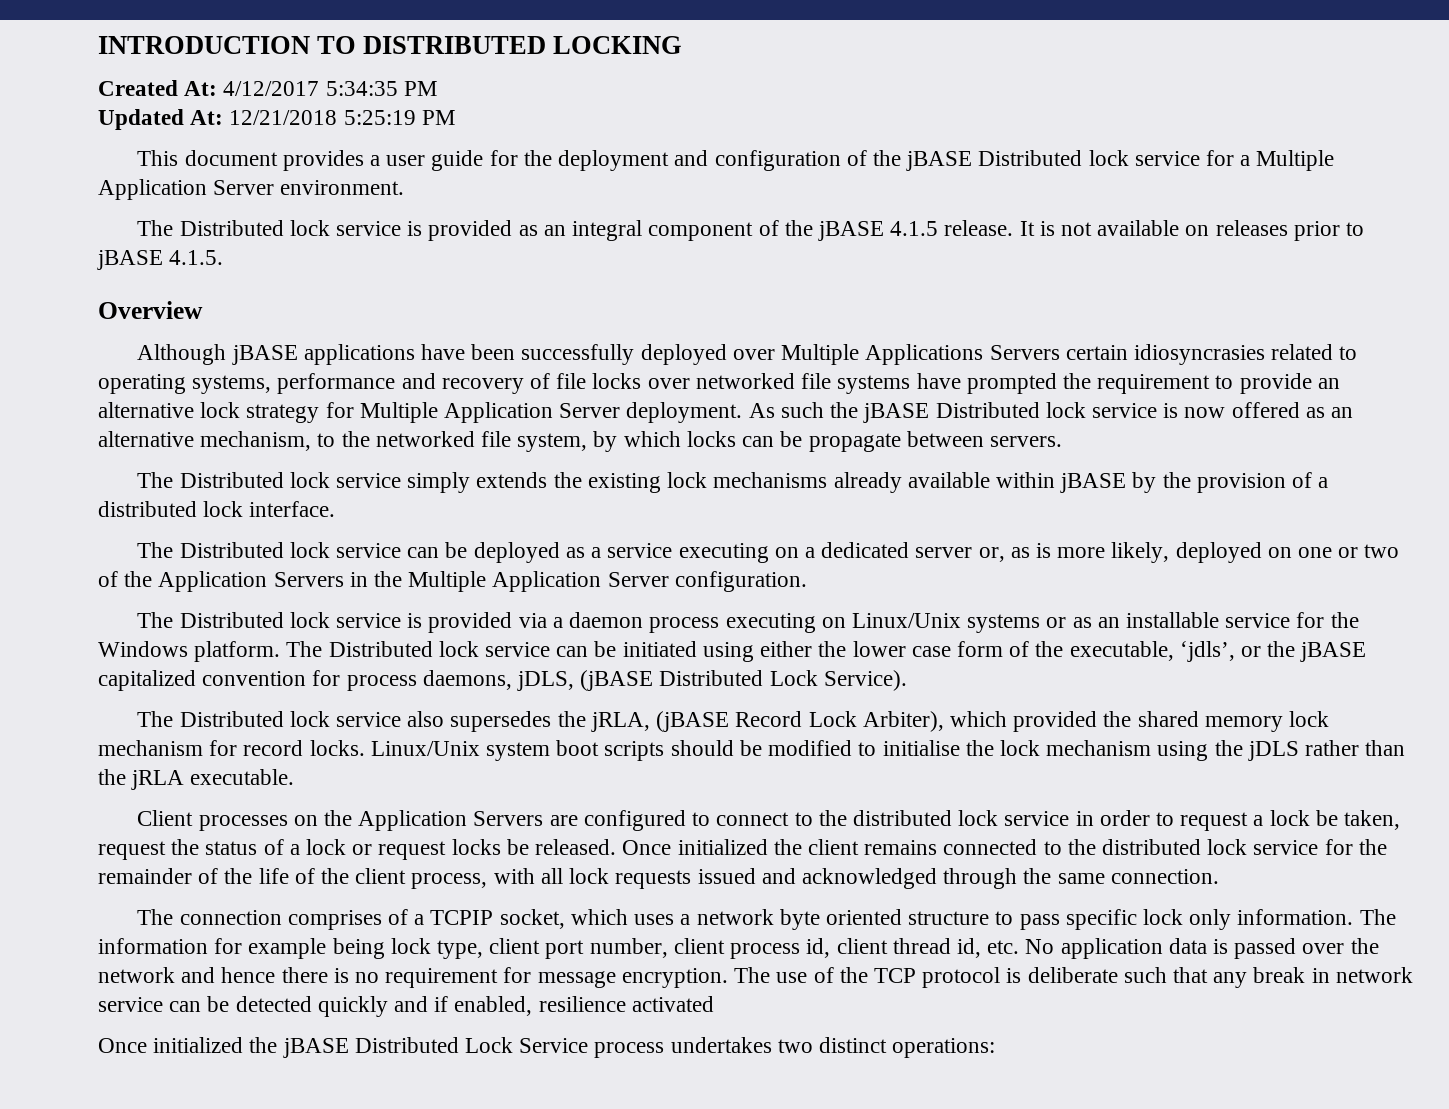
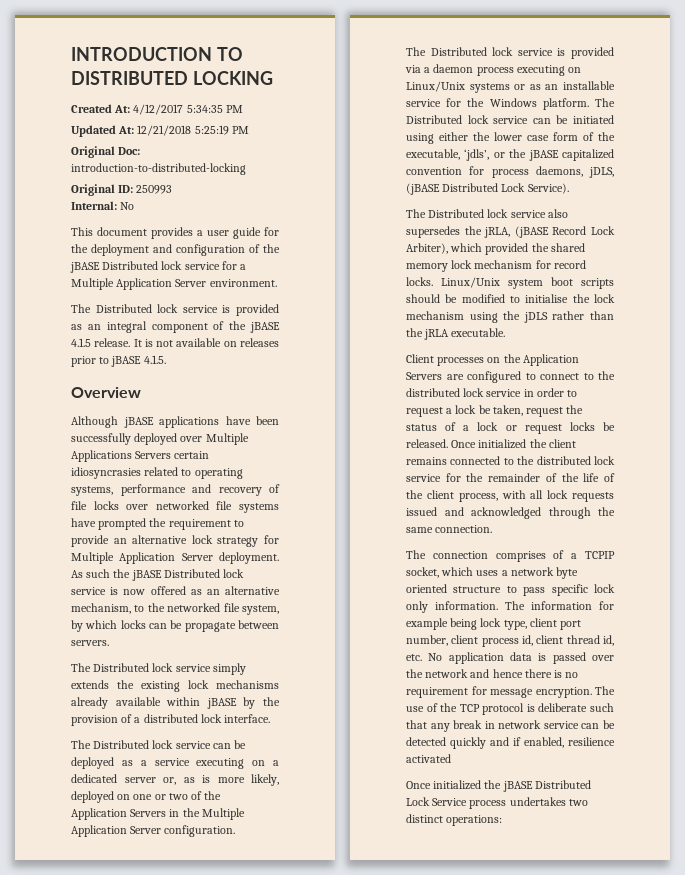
+ Original Doc: introduction-to-distributed-locking
+ Original ID: 250993
+ Internal: No

